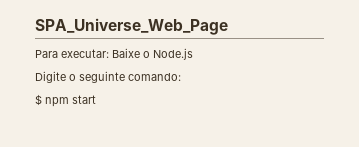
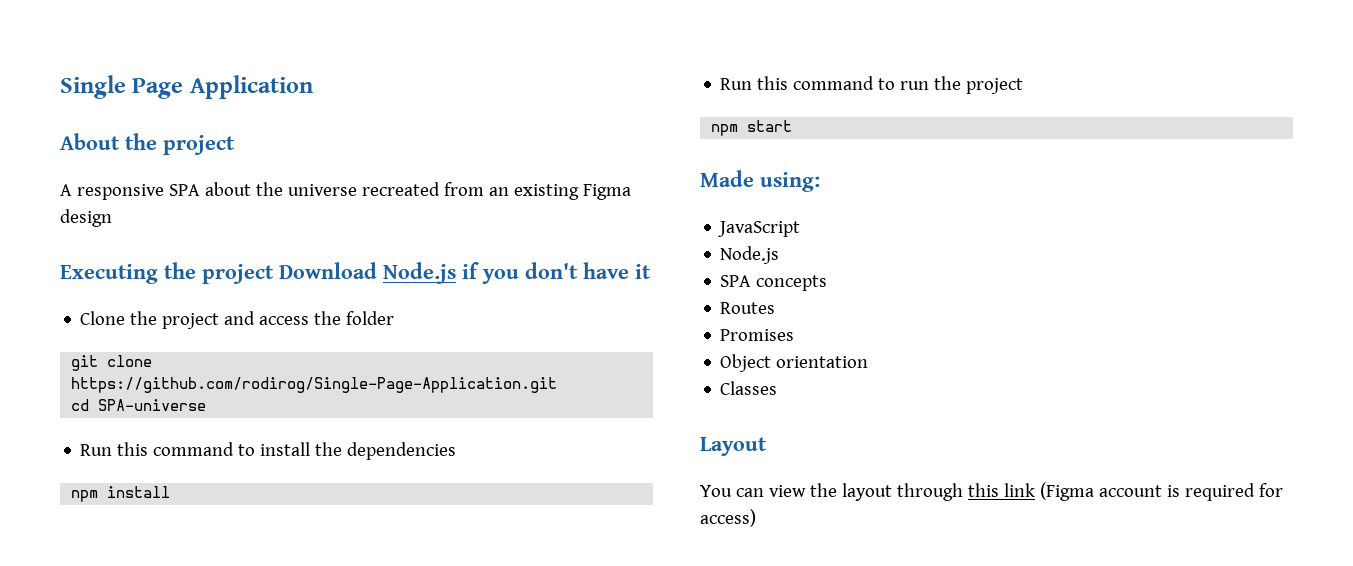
- SPA_Universe_Web_Page
- Para executar: Baixe o Node.js
- Digite o seguinte comando:
- $ npm start
+ Single Page Application
+ About the project
+ A responsive SPA about the universe recreated from an existing Figma design
+ Executing the project Download Node.js if you don't have it
+ Clone the project and access the folder
+ git clone https://github.com/rodirog/Single-Page-Application.git
+ cd SPA-universe
+ Run this command to install the dependencies
+ npm install
+ Run this command to run the project
+ npm start
+ Made using:
+ JavaScript
+ Node.js
+ SPA concepts
+ Routes
+ Promises
+ Object orientation
+ Classes
+ Layout
+ You can view the layout through this link (Figma account is required for access)

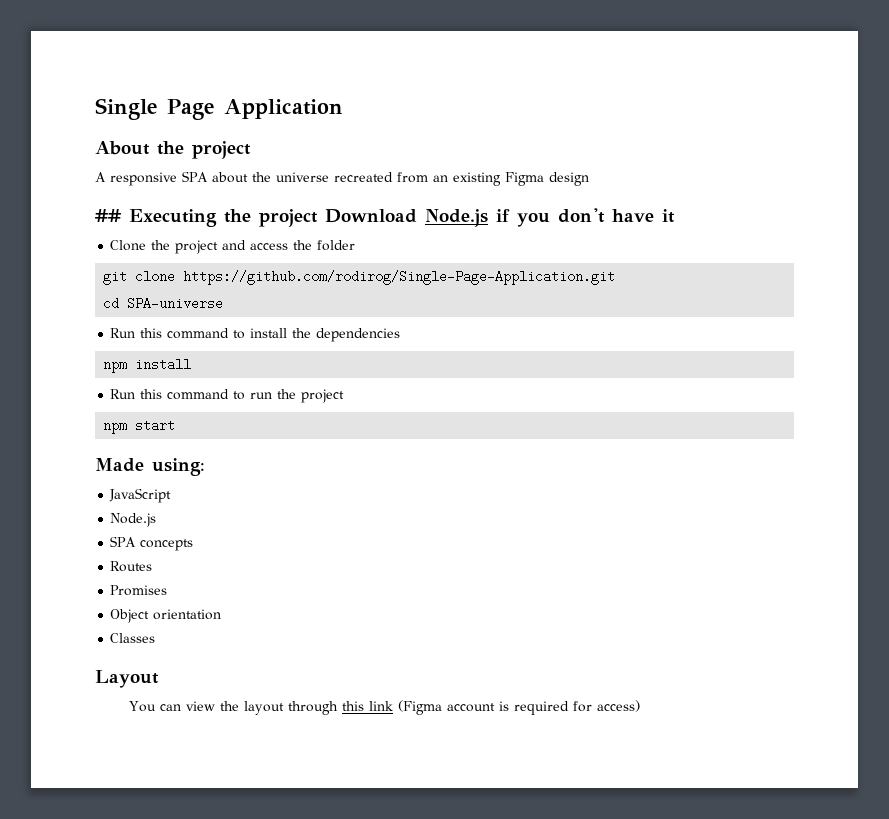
- Executing the project Download Node.js if you don't have it
+ ## Executing the project Download Node.js if you don't have it

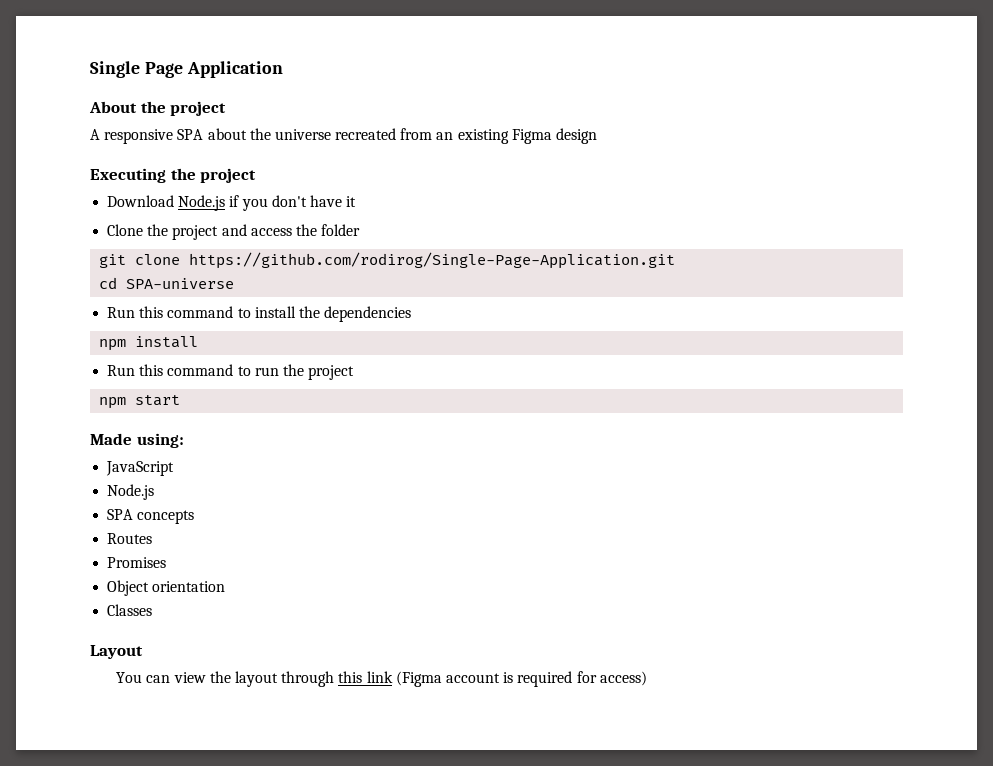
- ## Executing the project Download Node.js if you don't have it
+ Executing the project
+ Download Node.js if you don't have it

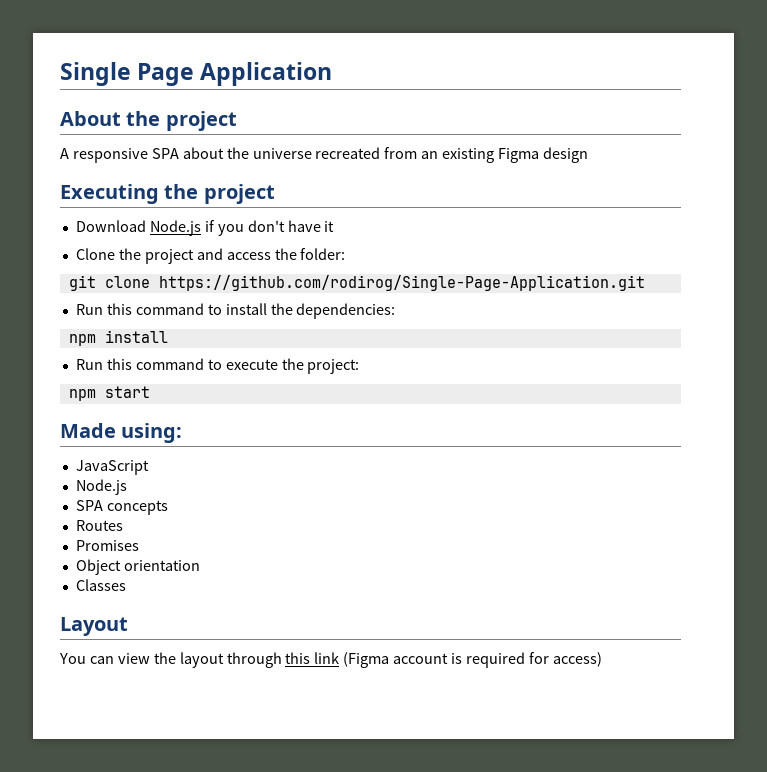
- Clone the project and access the folder
+ Clone the project and access the folder:
- cd SPA-universe
- Run this command to install the dependencies
+ Run this command to install the dependencies:
- Run this command to run the project
+ Run this command to execute the project:

